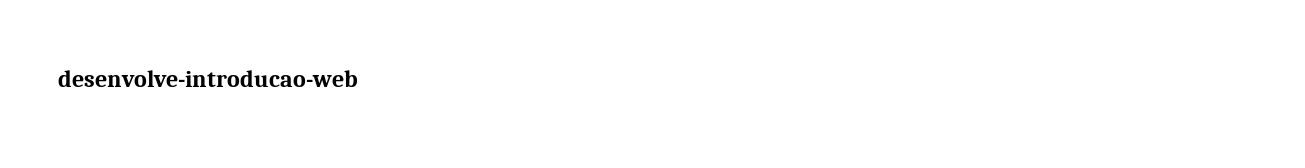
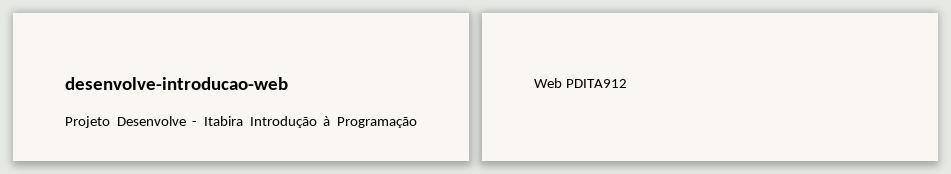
+ Projeto Desenvolve - Itabira Introdução à Programação Web PDITA912

